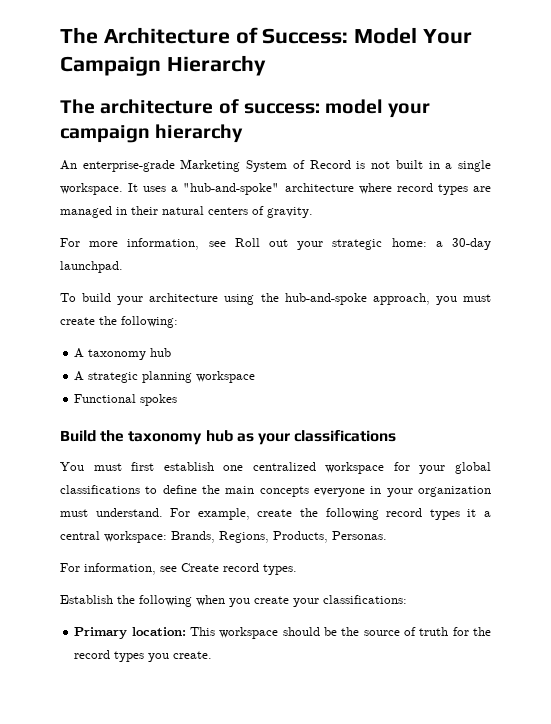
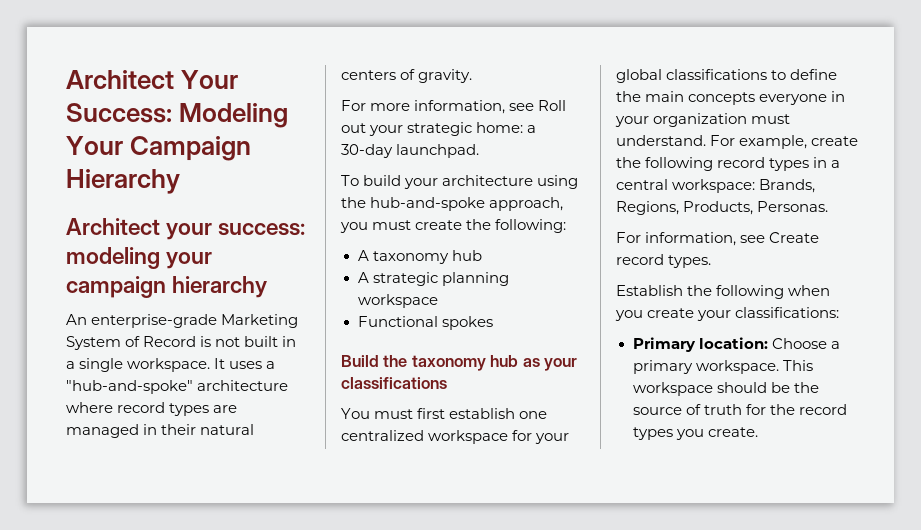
- The Architecture of Success: Model Your Campaign Hierarchy
- The architecture of success: model your campaign hierarchy
+ Architect Your Success: Modeling Your Campaign Hierarchy
+ Architect your success: modeling your campaign hierarchy
- For example, create the following record types it a central workspace: Brands, Regions, Products, Personas.
+ For example, create the following record types in a central workspace: Brands, Regions, Products, Personas.
- Primary location: This workspace should be the source of truth for the record types you create.
+ Primary location: Choose a primary workspace. This workspace should be the source of truth for the record types you create.

